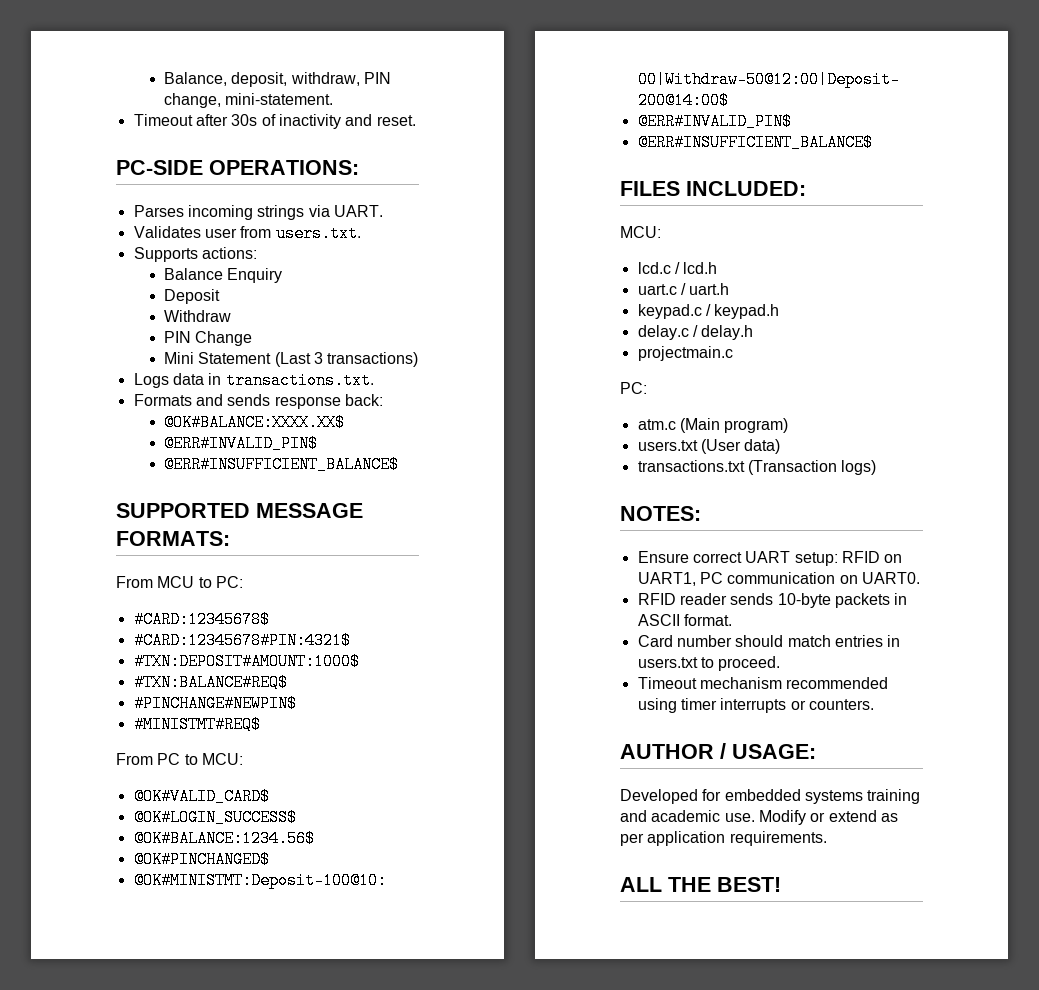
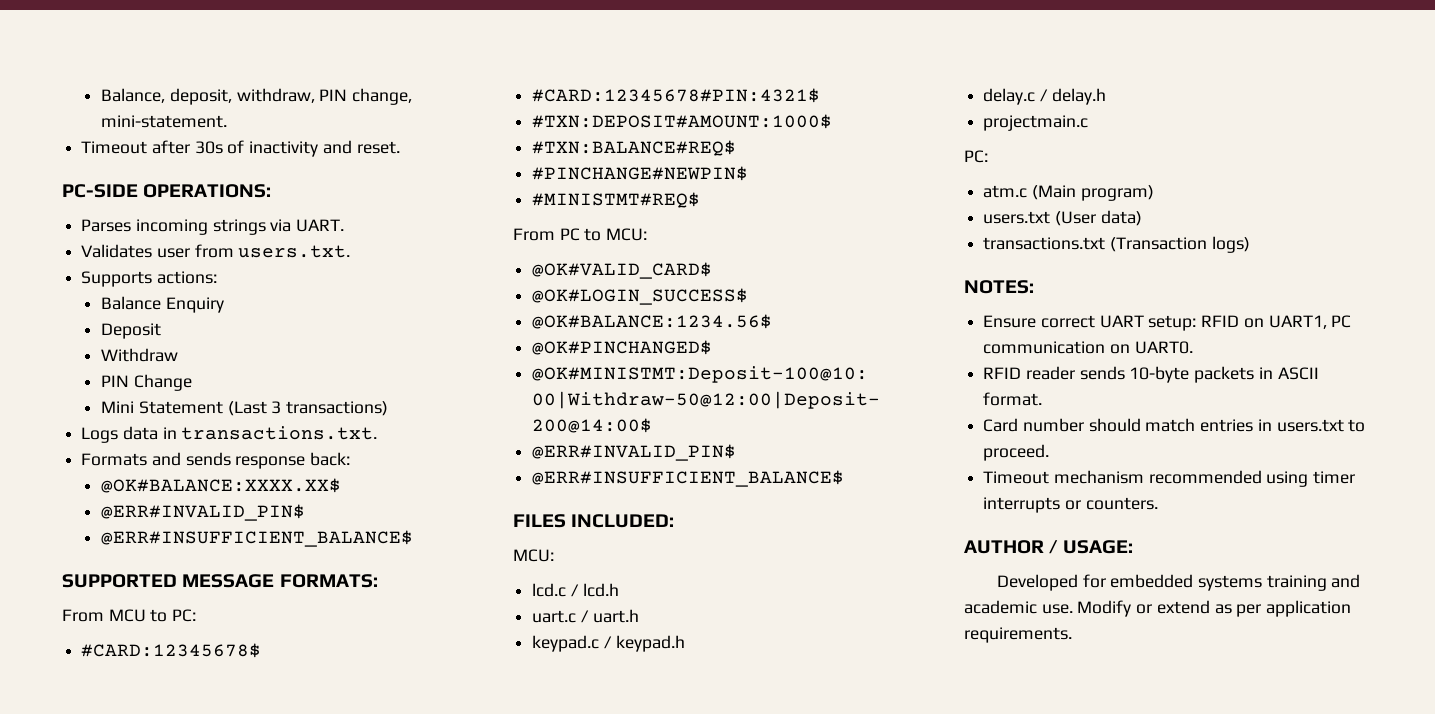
- ALL THE BEST!

